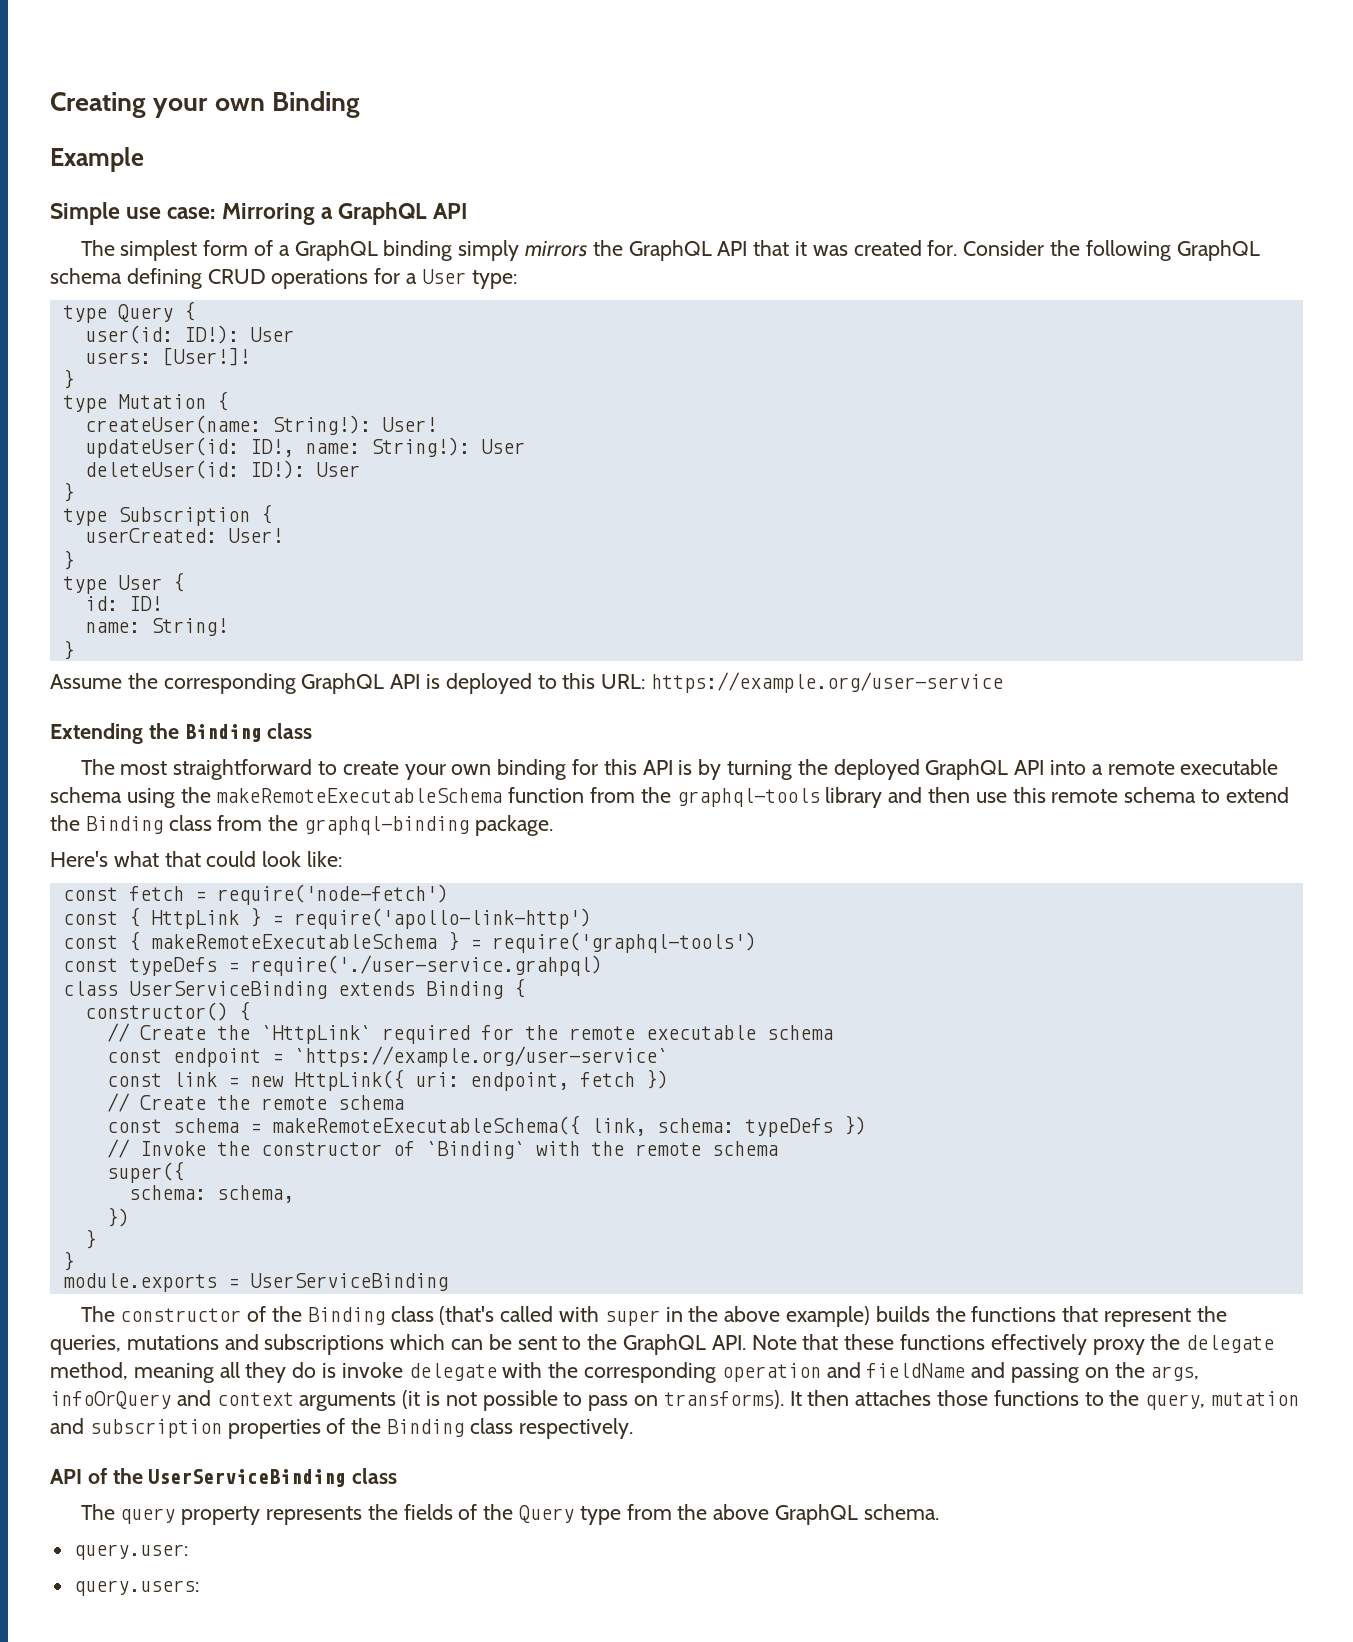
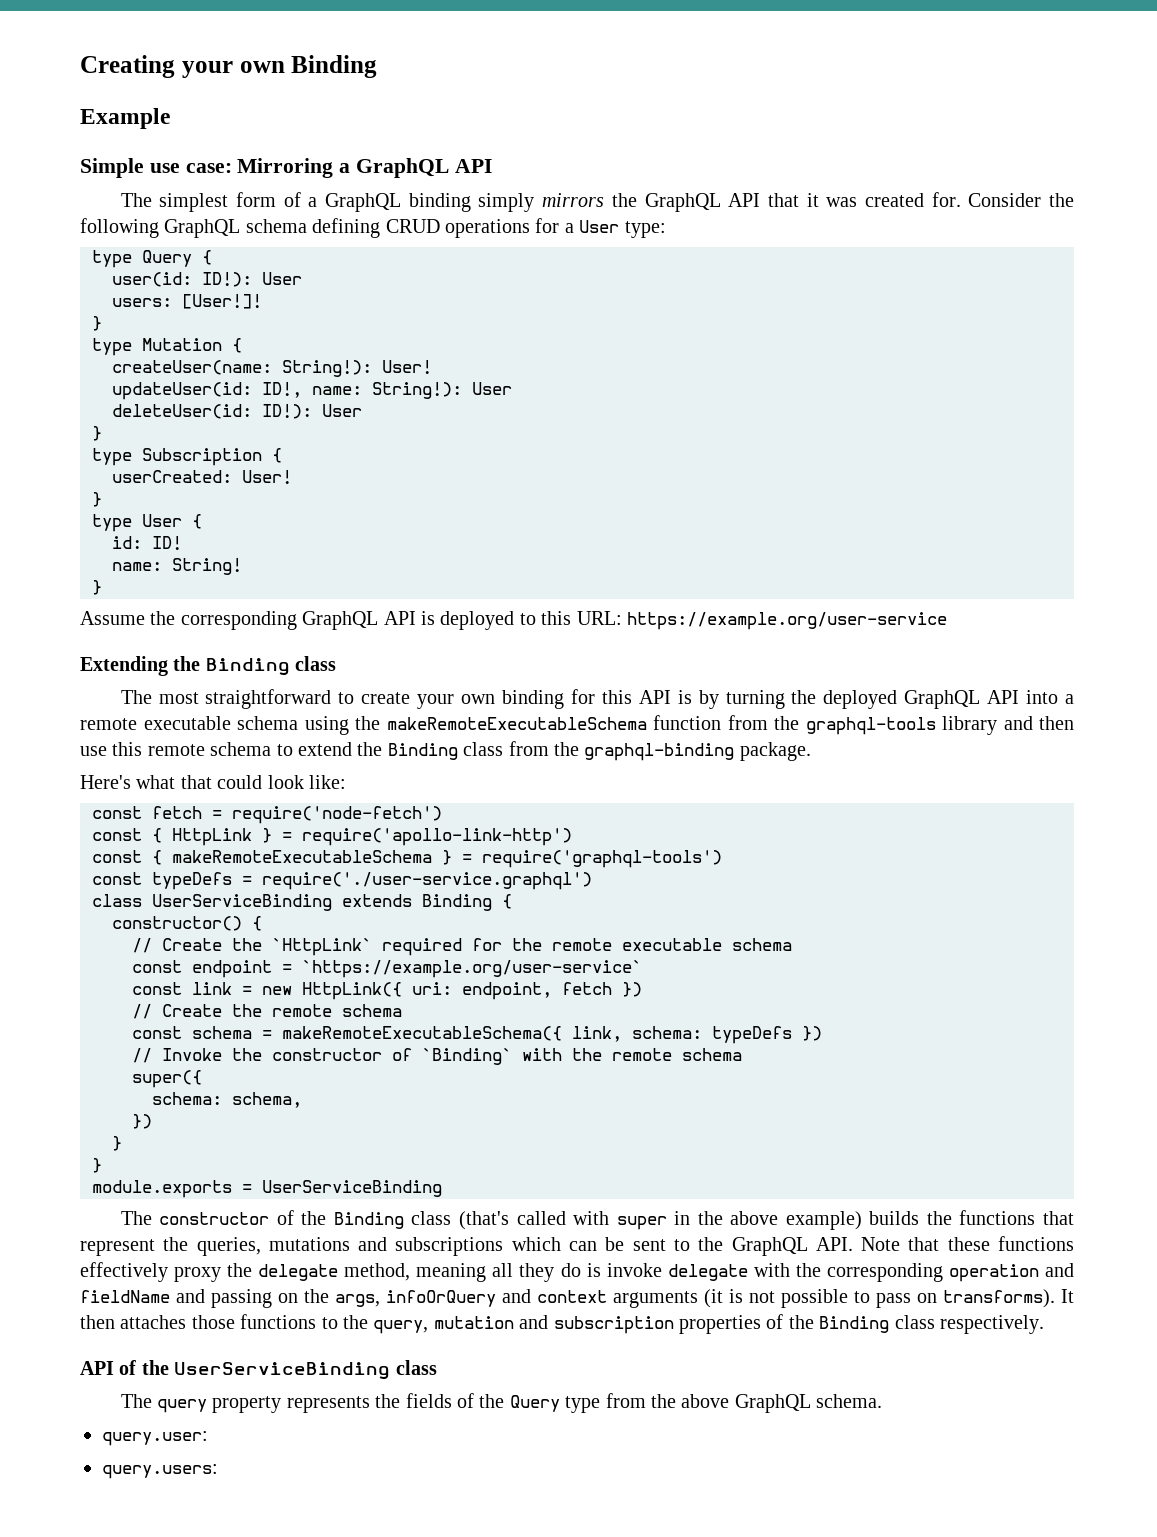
- const typeDefs = require('./user-service.grahpql)
+ const typeDefs = require('./user-service.graphql')

